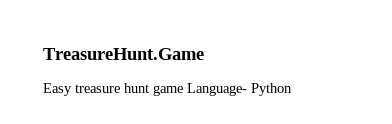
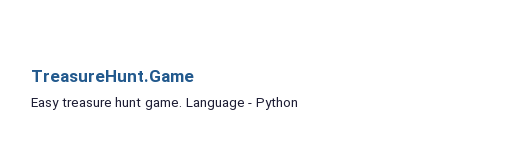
- Easy treasure hunt game Language- Python
+ Easy treasure hunt game. Language - Python

